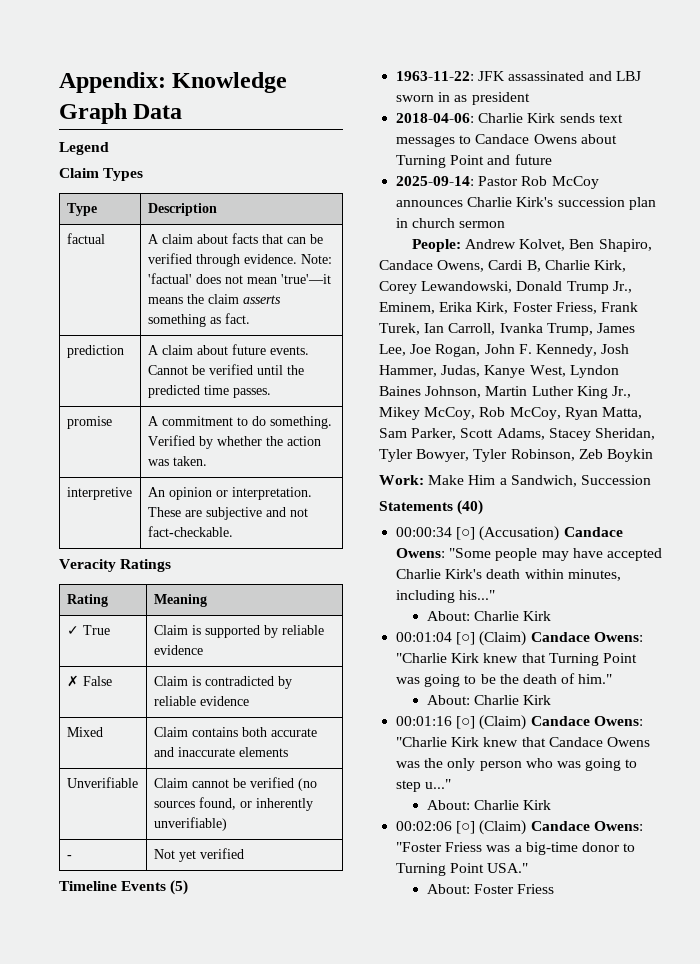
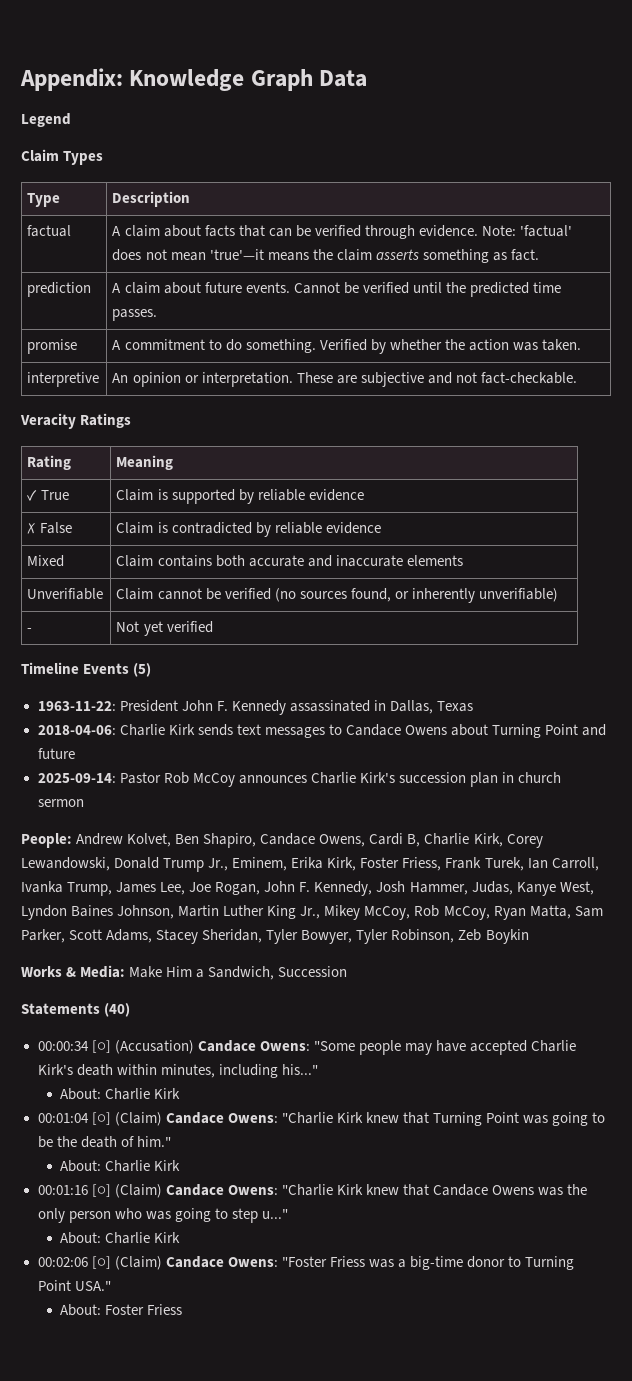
- 1963-11-22: JFK assassinated and LBJ sworn in as president
+ 1963-11-22: President John F. Kennedy assassinated in Dallas, Texas
- Work: Make Him a Sandwich, Succession
+ Works & Media: Make Him a Sandwich, Succession

